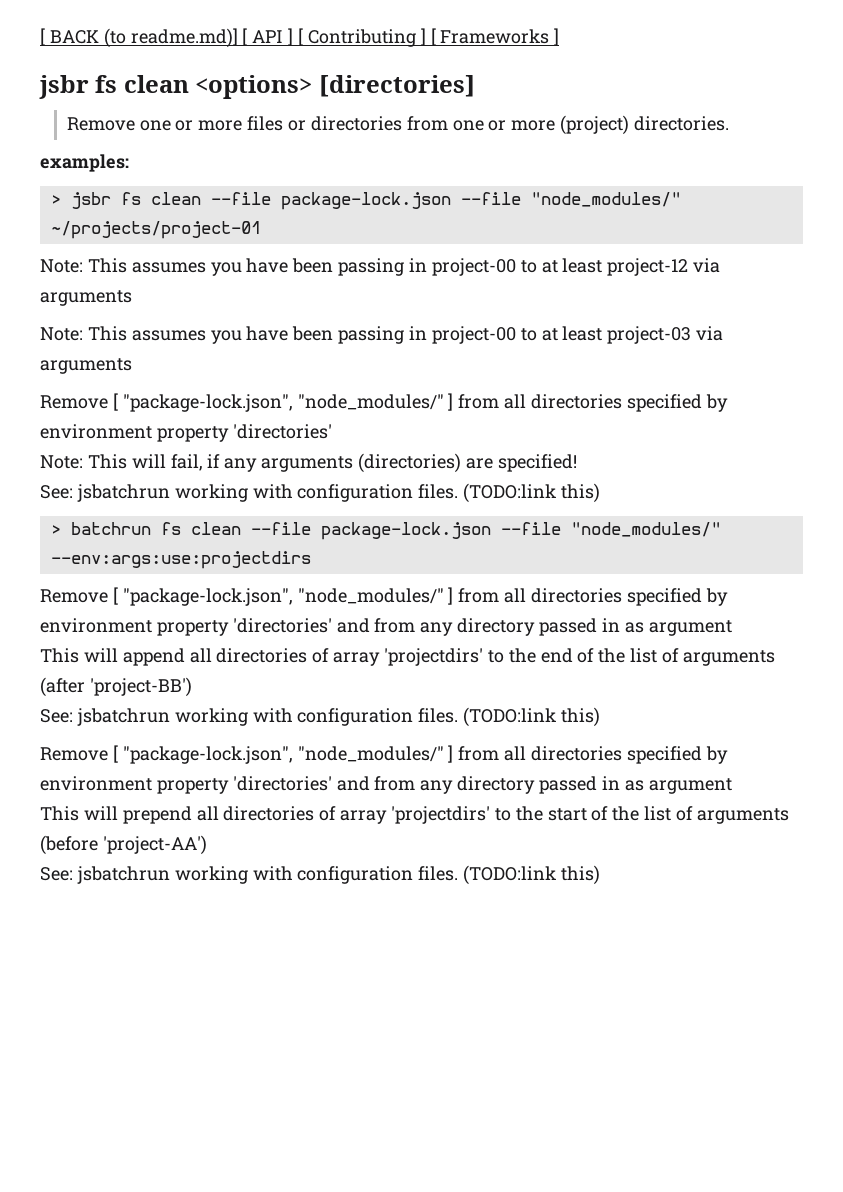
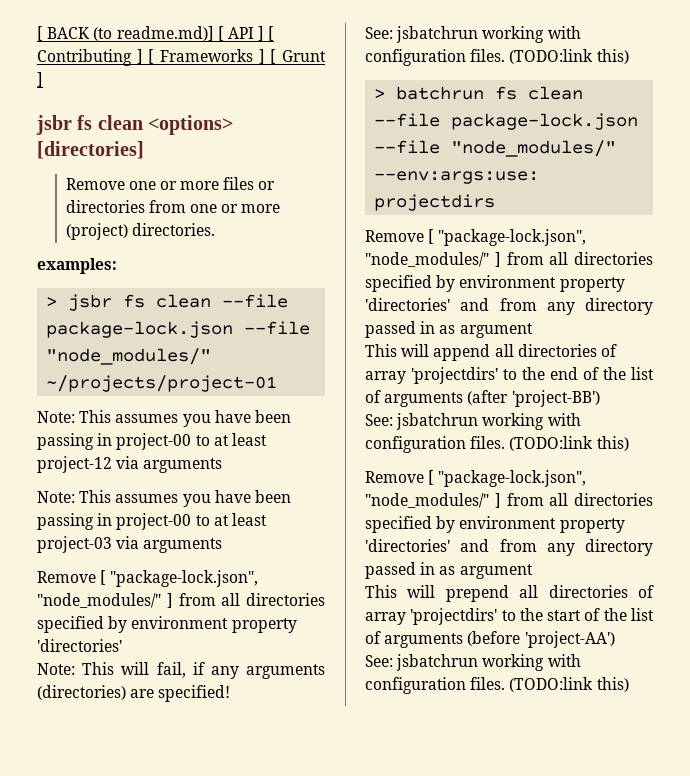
- [ BACK (to readme.md)] [ API ] [ Contributing ] [ Frameworks ]
+ [ BACK (to readme.md)] [ API ] [ Contributing ] [ Frameworks ] [ Grunt ]

